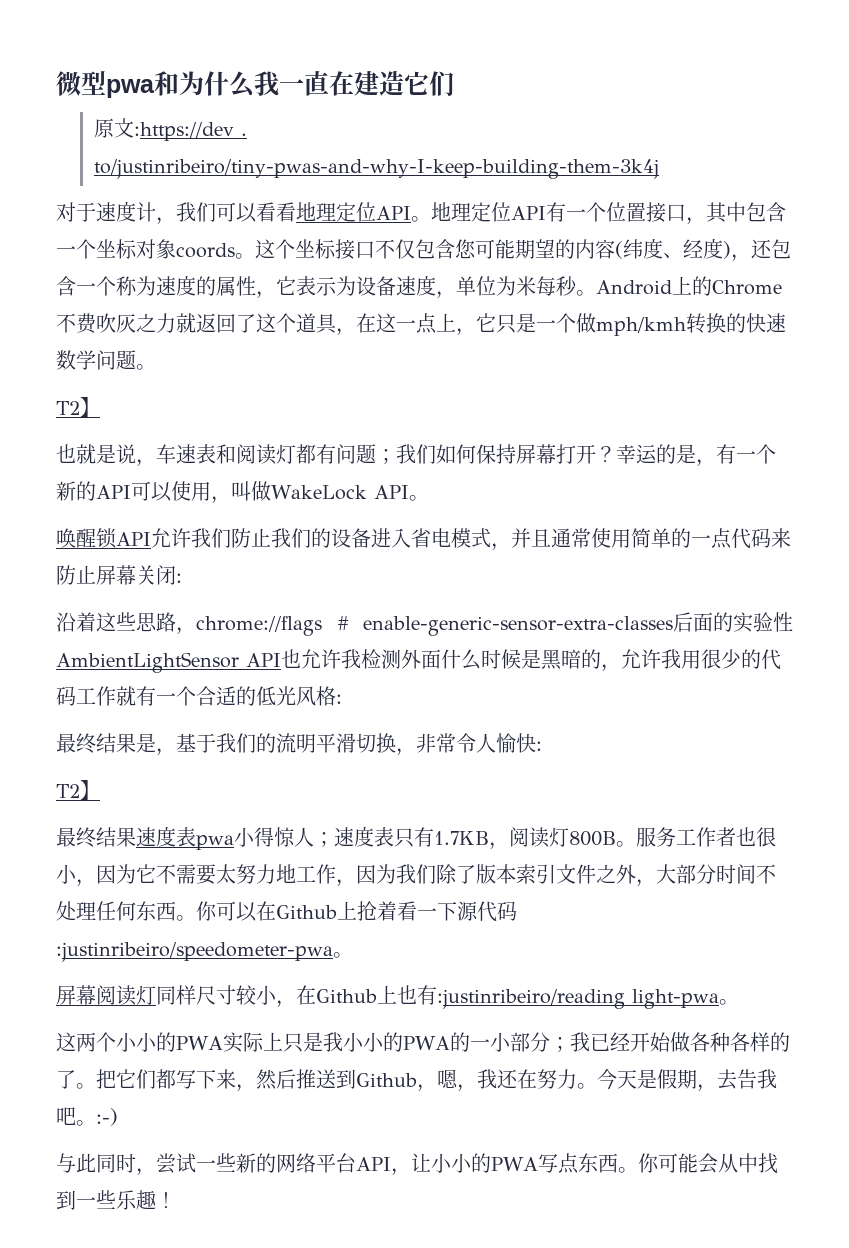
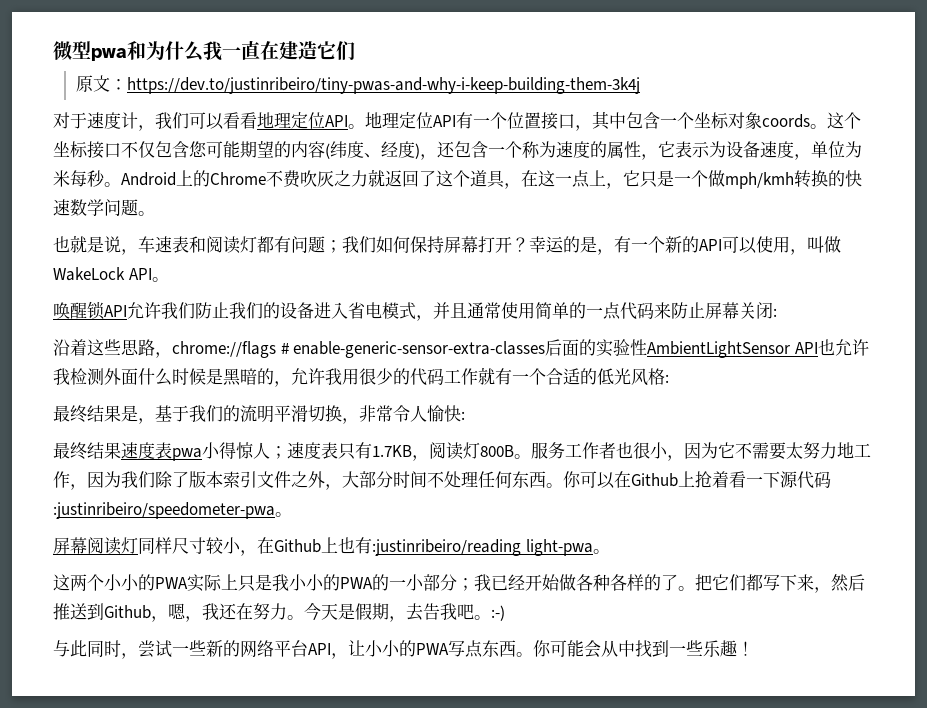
- 原文:https://dev . to/justinribeiro/tiny-pwas-and-why-I-keep-building-them-3k4j
+ 原文：https://dev.to/justinribeiro/tiny-pwas-and-why-i-keep-building-them-3k4j
  Android上的Chrome不费吹灰之力就返回了这个道具，在这一点上，它只是一个做mph/kmh转换的快速数学问题。
- T2】
  最终结果是，基于我们的流明平滑切换，非常令人愉快:
- T2】

